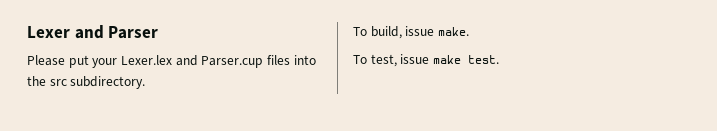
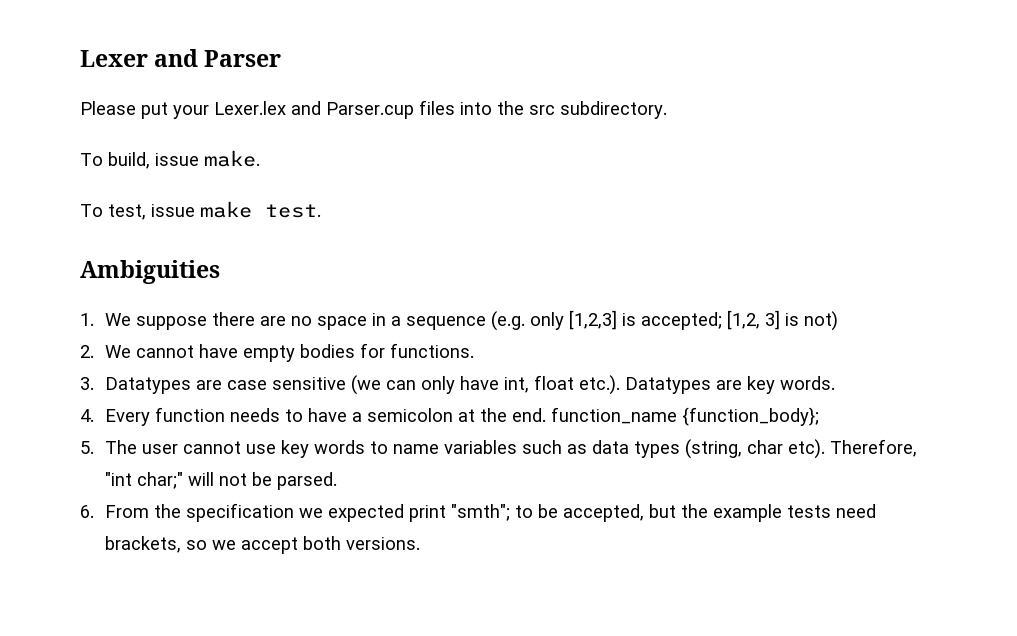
+ Ambiguities
+ 1. We suppose there are no space in a sequence (e.g. only [1,2,3] is accepted; [1,2, 3] is not)
+ 2. We cannot have empty bodies for functions.
+ 3. Datatypes are case sensitive (we can only have int, float etc.). Datatypes are key words.
+ 4. Every function needs to have a semicolon at the end. function_name {function_body};
+ 5. The user cannot use key words to name variables such as data types (string, char etc). Therefore, "int char;" will not be parsed.
+ 6. From the specification we expected print "smth"; to be accepted, but the example tests need brackets, so we accept both versions.

